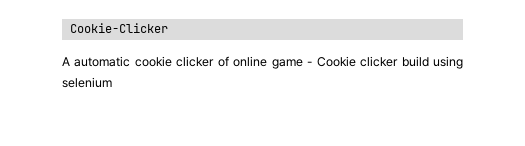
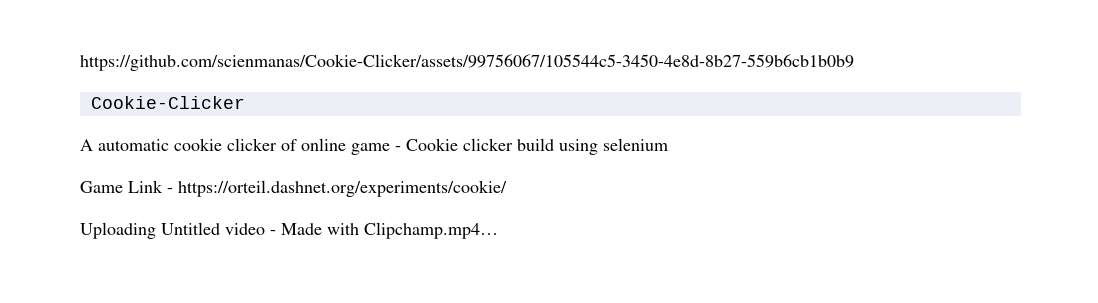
+ https://github.com/scienmanas/Cookie-Clicker/assets/99756067/105544c5-3450-4e8d-8b27-559b6cb1b0b9
+ Game Link - https://orteil.dashnet.org/experiments/cookie/
+ Uploading Untitled video - Made with Clipchamp.mp4…

